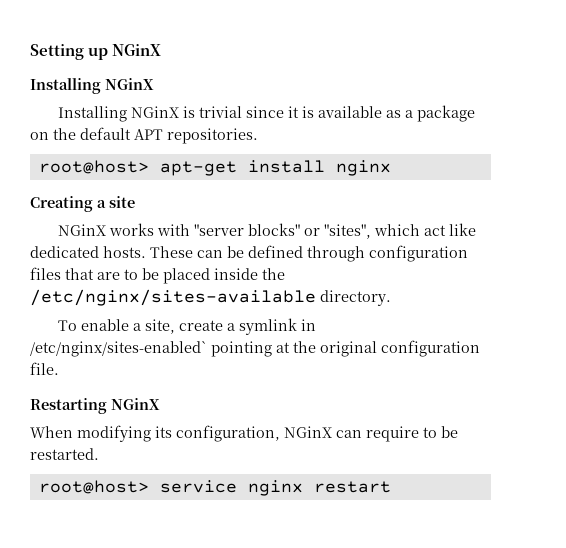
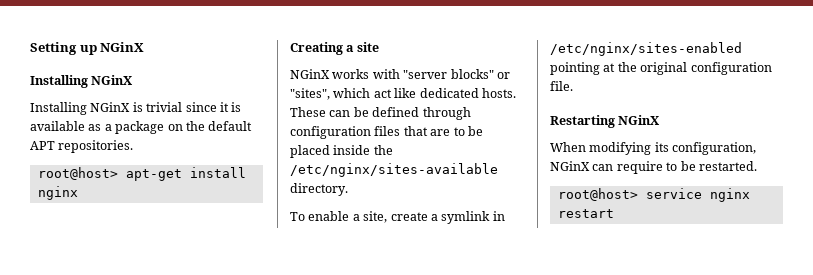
- To enable a site, create a symlink in /etc/nginx/sites-enabled` pointing at the original configuration file.
+ To enable a site, create a symlink in /etc/nginx/sites-enabled pointing at the original configuration file.

